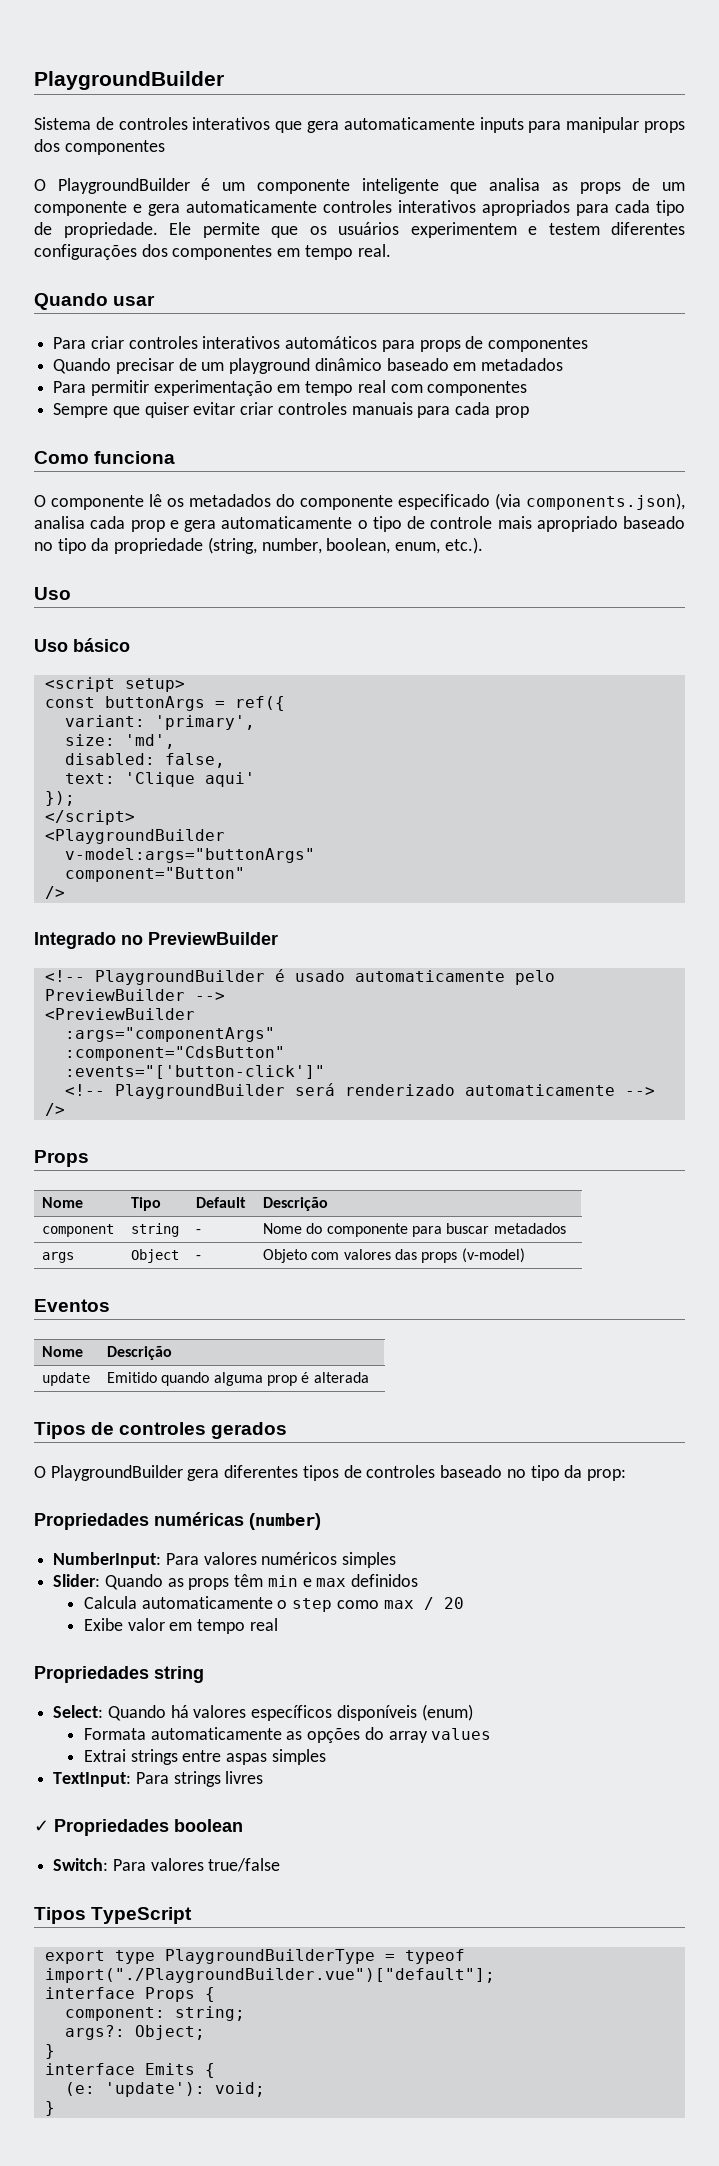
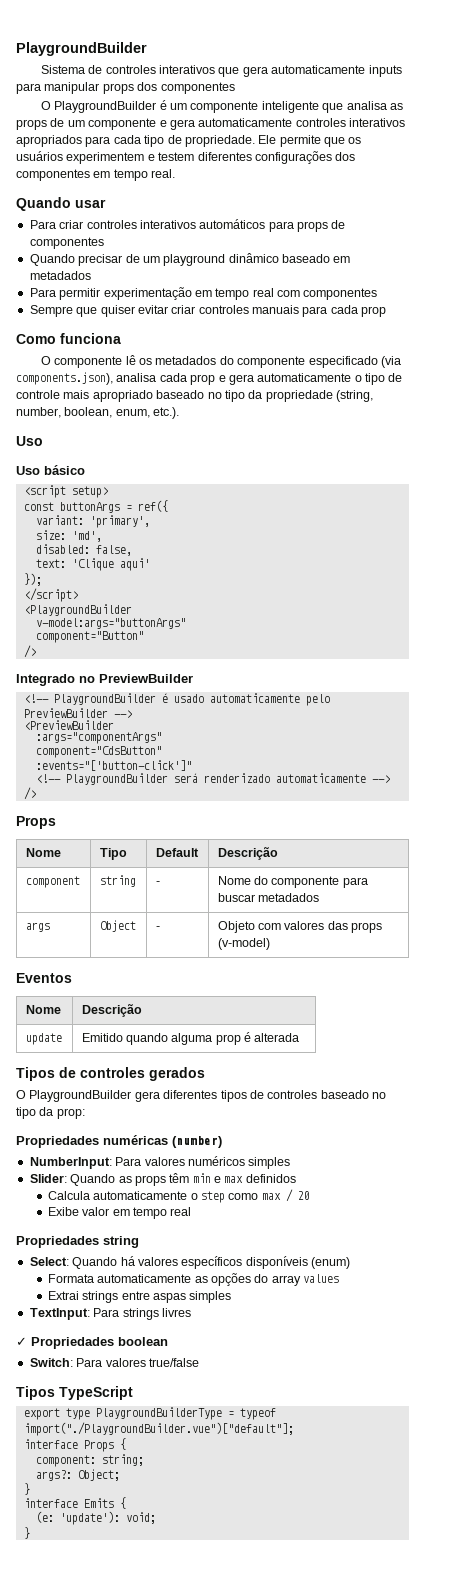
- :component="CdsButton"
+ component="CdsButton"

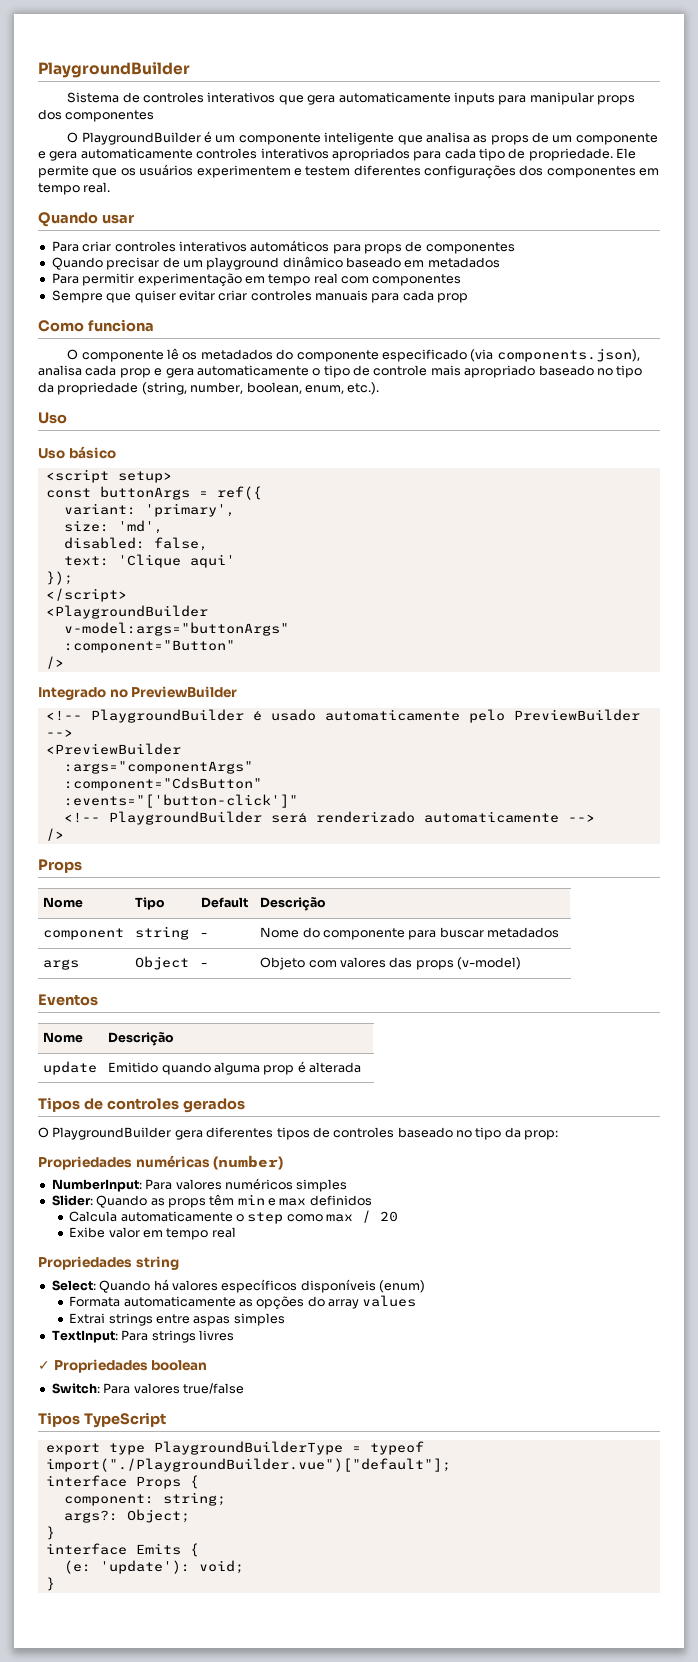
- component="Button"
+ :component="Button"
- component="CdsButton"
+ :component="CdsButton"

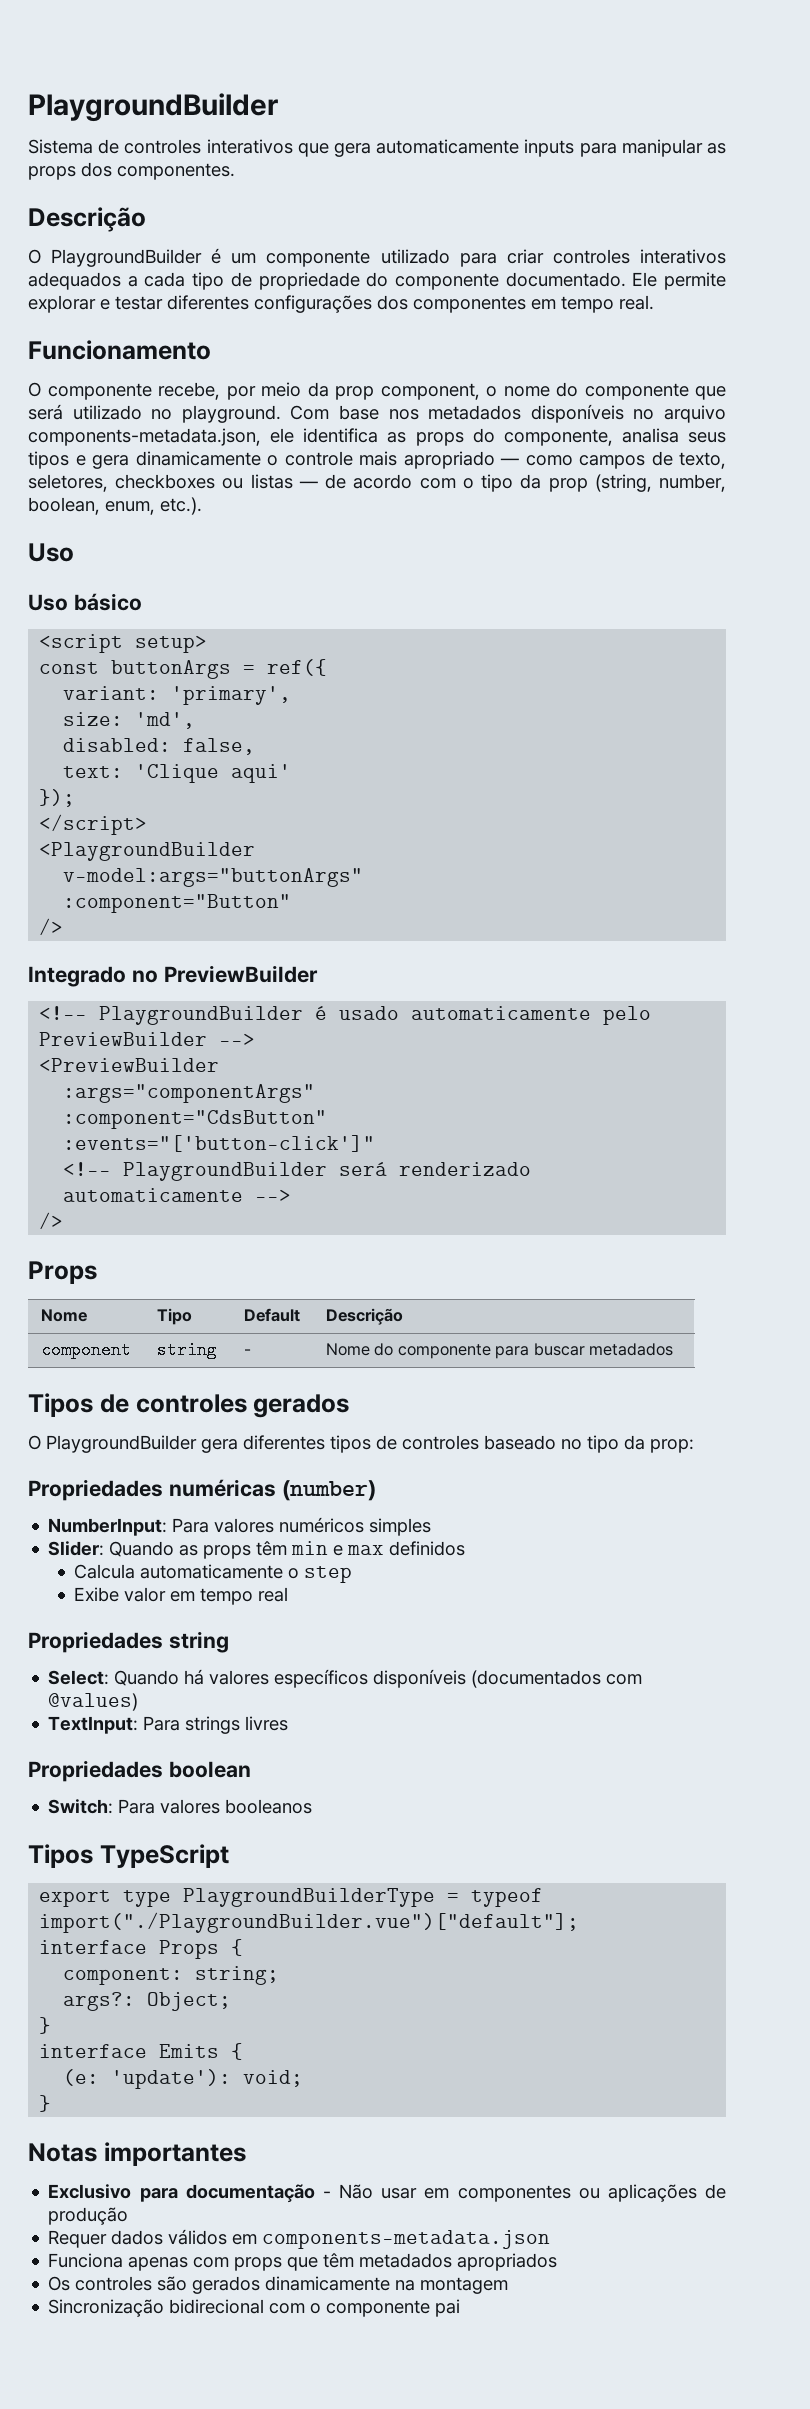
- Sistema de controles interativos que gera automaticamente inputs para manipular props dos componentes
+ Sistema de controles interativos que gera automaticamente inputs para manipular as props dos componentes.
+ Descrição
- O PlaygroundBuilder é um componente inteligente que analisa as props de um componente e gera automaticamente controles interativos apropriados para cada tipo de propriedade. Ele permite que os usuários experimentem e testem diferentes configurações dos componentes em tempo real.
+ O PlaygroundBuilder é um componente utilizado para criar controles interativos adequados a cada tipo de propriedade do componente documentado. Ele permite explorar e testar diferentes configurações dos componentes em tempo real.
- Quando usar
- Para criar controles interativos automáticos para props de componentes
- Quando precisar de um playground dinâmico baseado em metadados
- Para permitir experimentação em tempo real com componentes
- Sempre que quiser evitar criar controles manuais para cada prop
- Como funciona
- O componente lê os metadados do componente especificado (via components.json), analisa cada prop e gera automaticamente o tipo de controle mais apropriado baseado no tipo da propriedade (string, number, boolean, enum, etc.).
+ Funcionamento
+ O componente recebe, por meio da prop component, o nome do componente que será utilizado no playground. Com base nos metadados disponíveis no arquivo components-metadata.json, ele identifica as props do componente, analisa seus tipos e gera dinamicamente o controle mais apropriado — como campos de texto, seletores, checkboxes ou listas — de acordo com o tipo da prop (string, number, boolean, enum, etc.).
- args | Object | - | Objeto com valores das props (v-model)
- Eventos
- Nome | Descrição
- update | Emitido quando alguma prop é alterada
- Calcula automaticamente o step como max / 20
+ Calcula automaticamente o step
- Select: Quando há valores específicos disponíveis (enum)
- Formata automaticamente as opções do array values
- Extrai strings entre aspas simples
+ Select: Quando há valores específicos disponíveis (documentados com @values)
- ✓ Propriedades boolean
+ Propriedades boolean
- Switch: Para valores true/false
+ Switch: Para valores booleanos
+ Notas importantes
+ Exclusivo para documentação - Não usar em componentes ou aplicações de produção
+ Requer dados válidos em components-metadata.json
+ Funciona apenas com props que têm metadados apropriados
+ Os controles são gerados dinamicamente na montagem
+ Sincronização bidirecional com o componente pai

